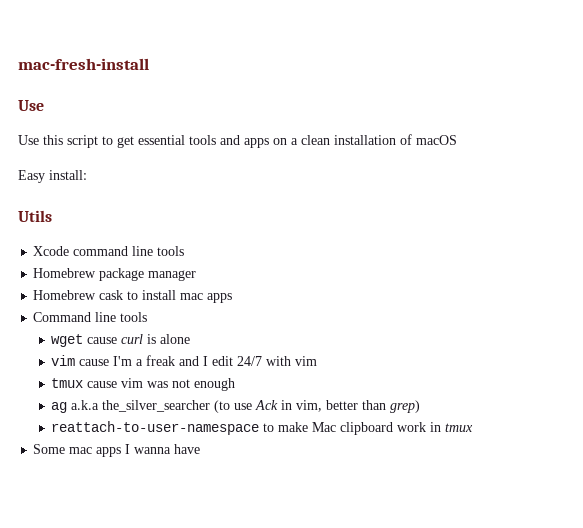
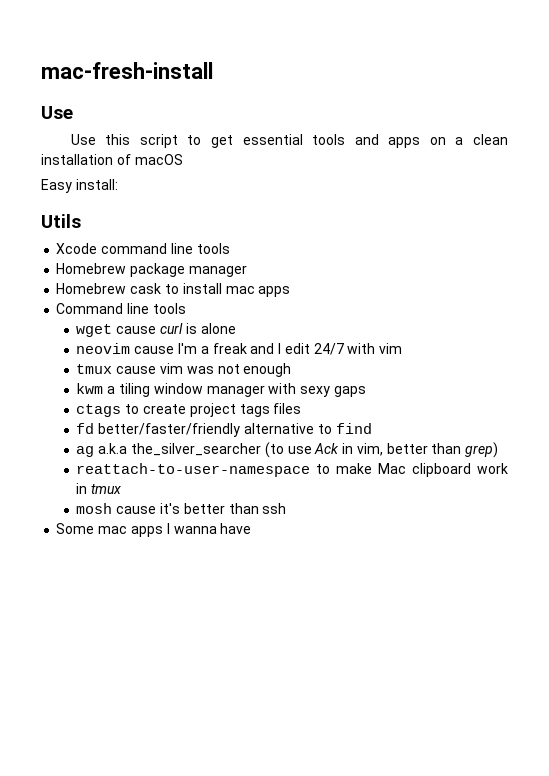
- vim cause I'm a freak and I edit 24/7 with vim
+ neovim cause I'm a freak and I edit 24/7 with vim
+ kwm a tiling window manager with sexy gaps
+ ctags to create project tags files
+ fd better/faster/friendly alternative to find
+ mosh cause it's better than ssh

